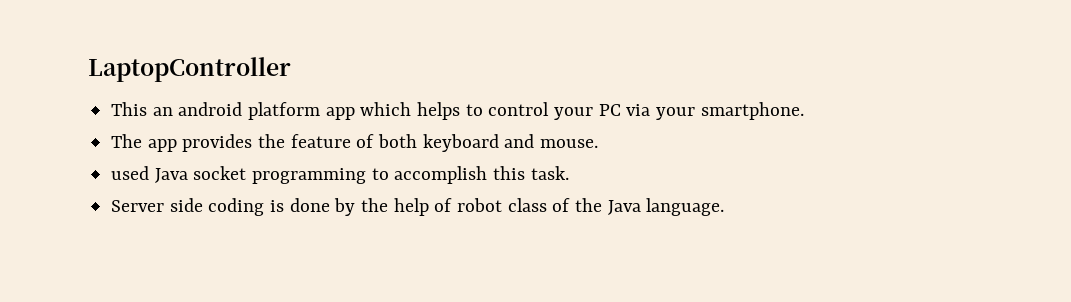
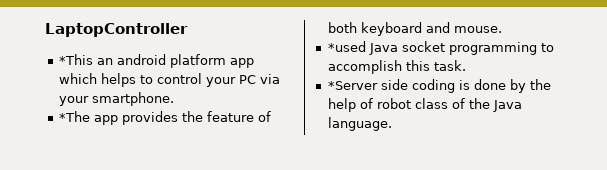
- This an android platform app which helps to control your PC via your smartphone.
+ *This an android platform app which helps to control your PC via your smartphone.
- The app provides the feature of both keyboard and mouse.
+ *The app provides the feature of both keyboard and mouse.
- used Java socket programming to accomplish this task.
+ *used Java socket programming to accomplish this task.
- Server side coding is done by the help of robot class of the Java language.
+ *Server side coding is done by the help of robot class of the Java language.

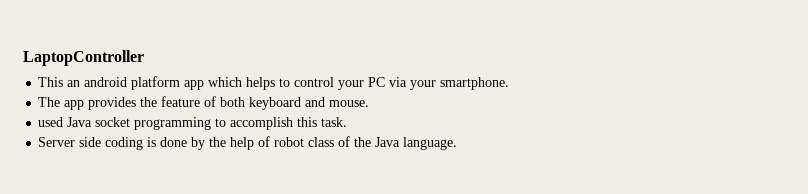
- *This an android platform app which helps to control your PC via your smartphone.
+ This an android platform app which helps to control your PC via your smartphone.
- *The app provides the feature of both keyboard and mouse.
+ The app provides the feature of both keyboard and mouse.
- *used Java socket programming to accomplish this task.
+ used Java socket programming to accomplish this task.
- *Server side coding is done by the help of robot class of the Java language.
+ Server side coding is done by the help of robot class of the Java language.

